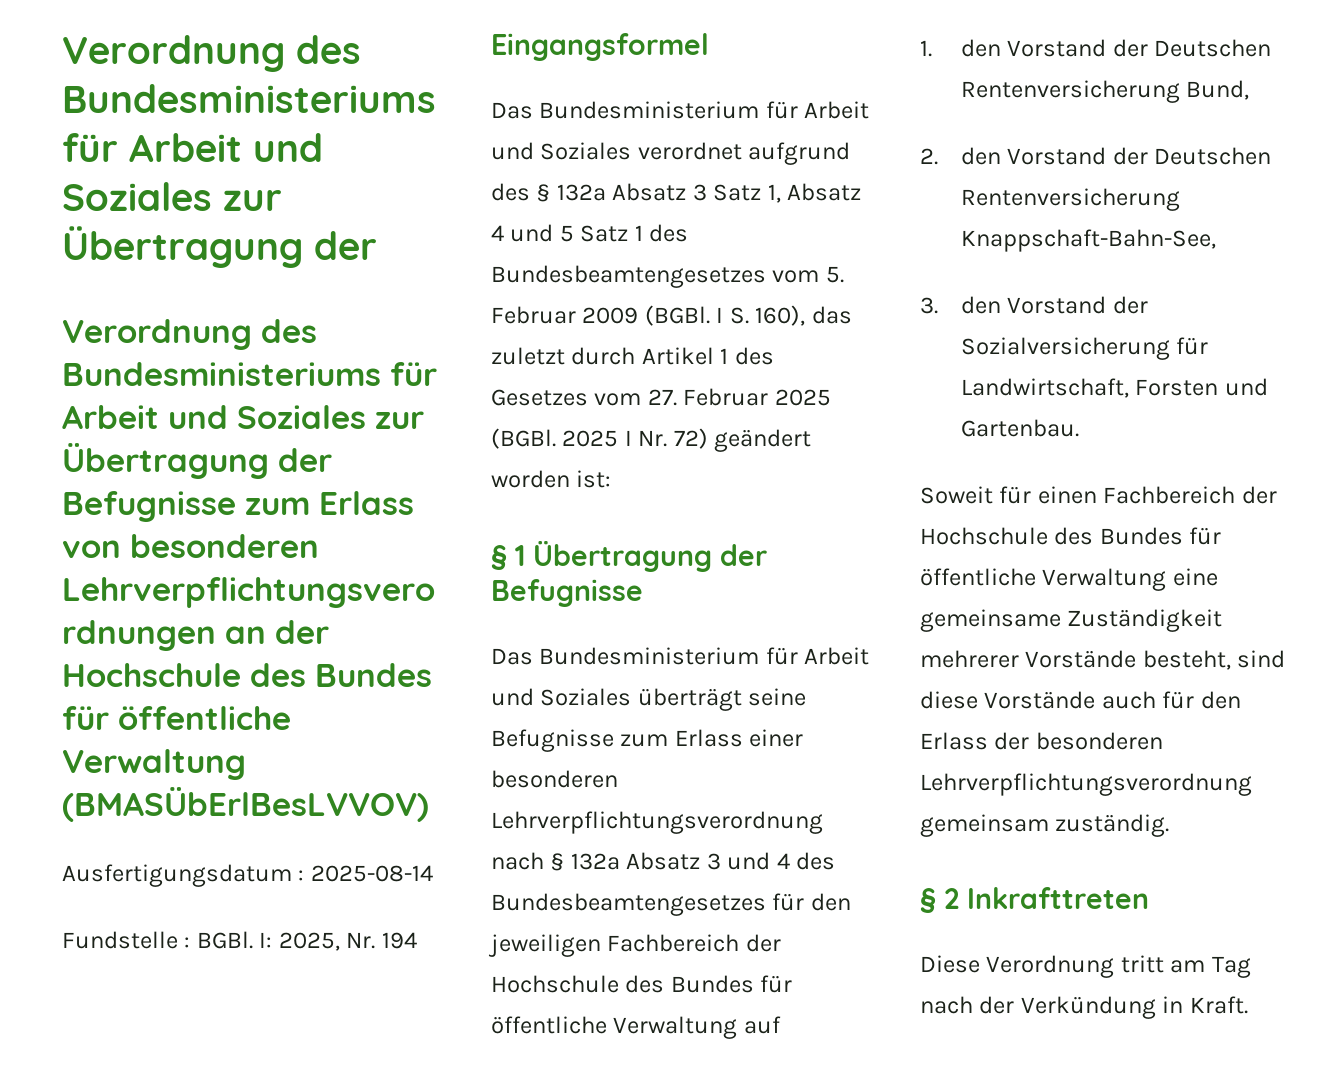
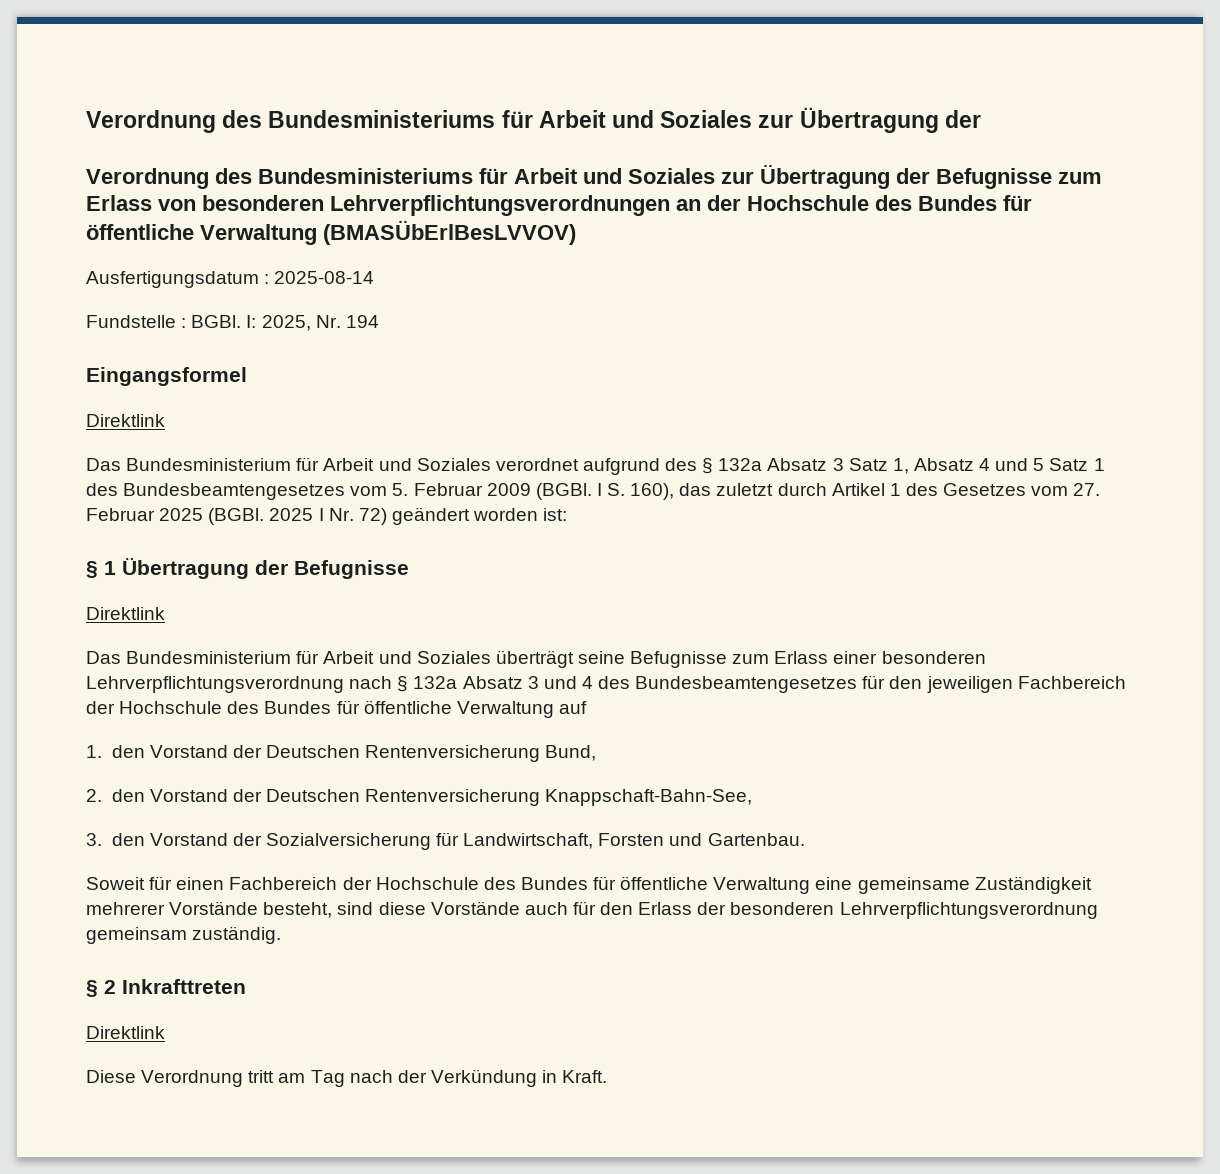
  Eingangsformel
+ Direktlink
  § 1 Übertragung der Befugnisse
+ Direktlink
  § 2 Inkrafttreten
+ Direktlink

